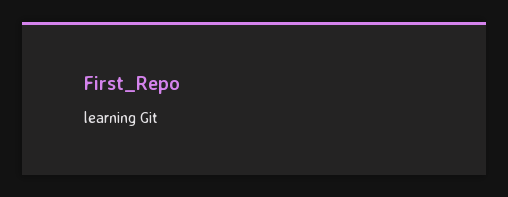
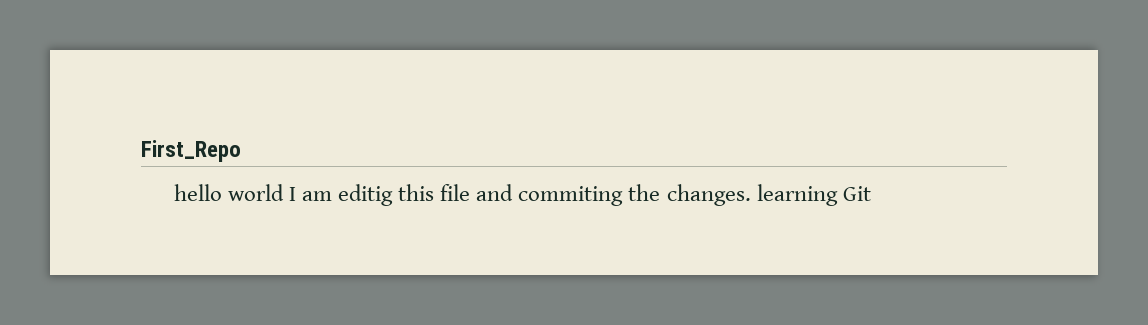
- learning Git
+ hello world I am editig this file and commiting the changes. learning Git

